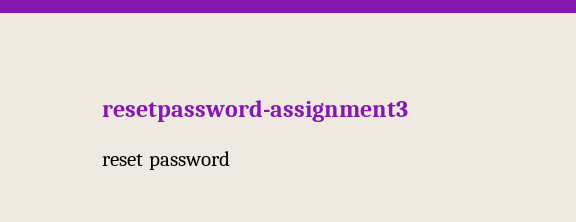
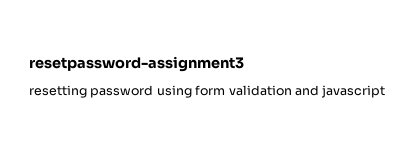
- reset password
+ resetting password using form validation and javascript

